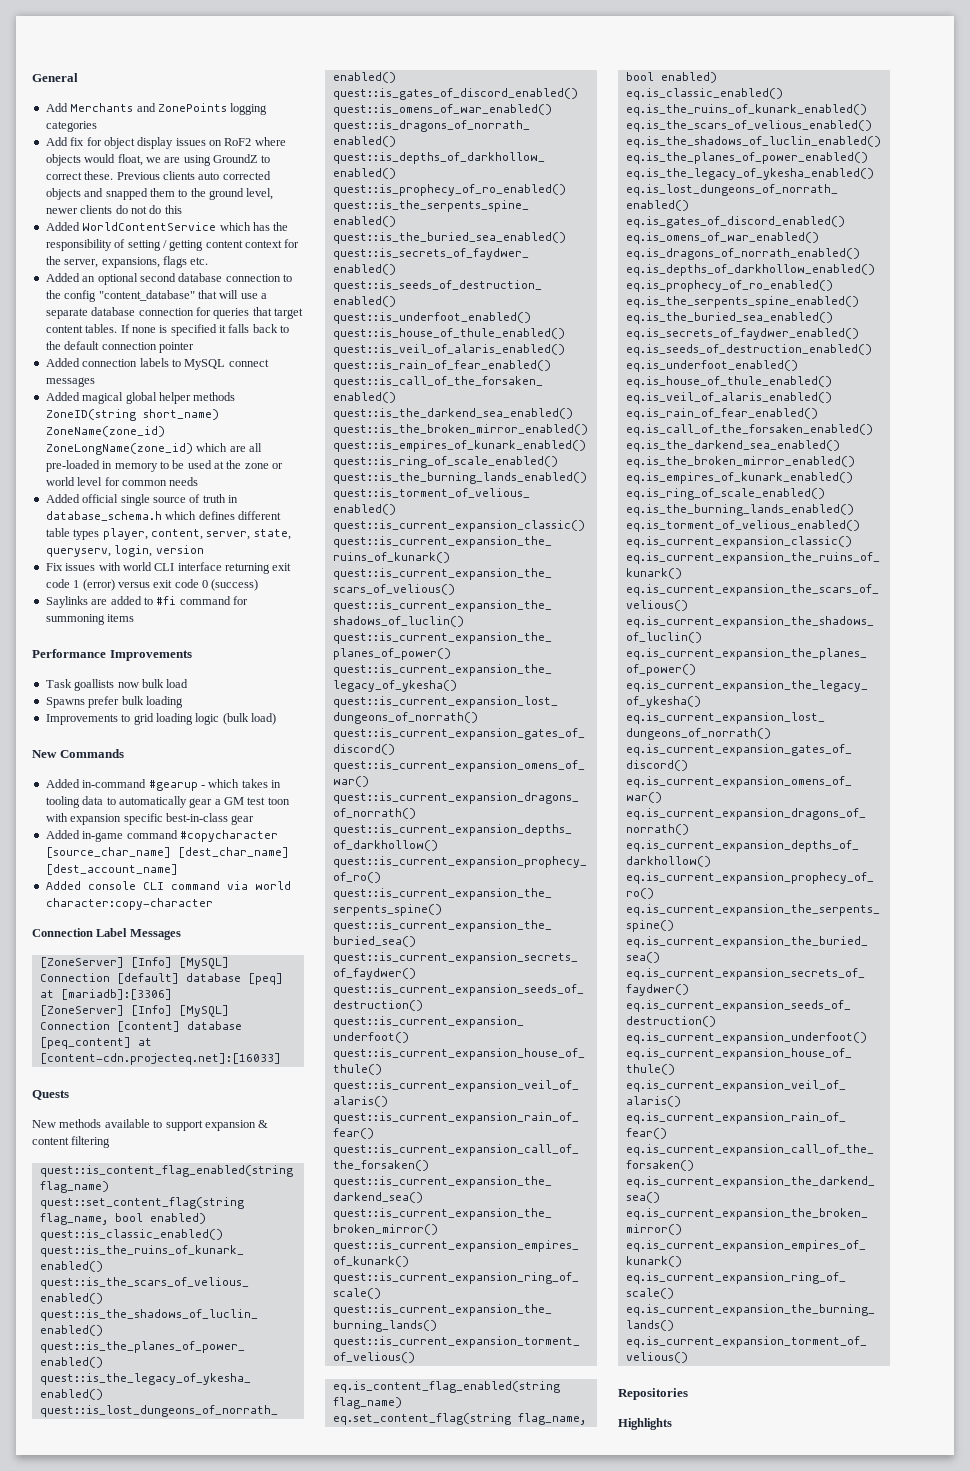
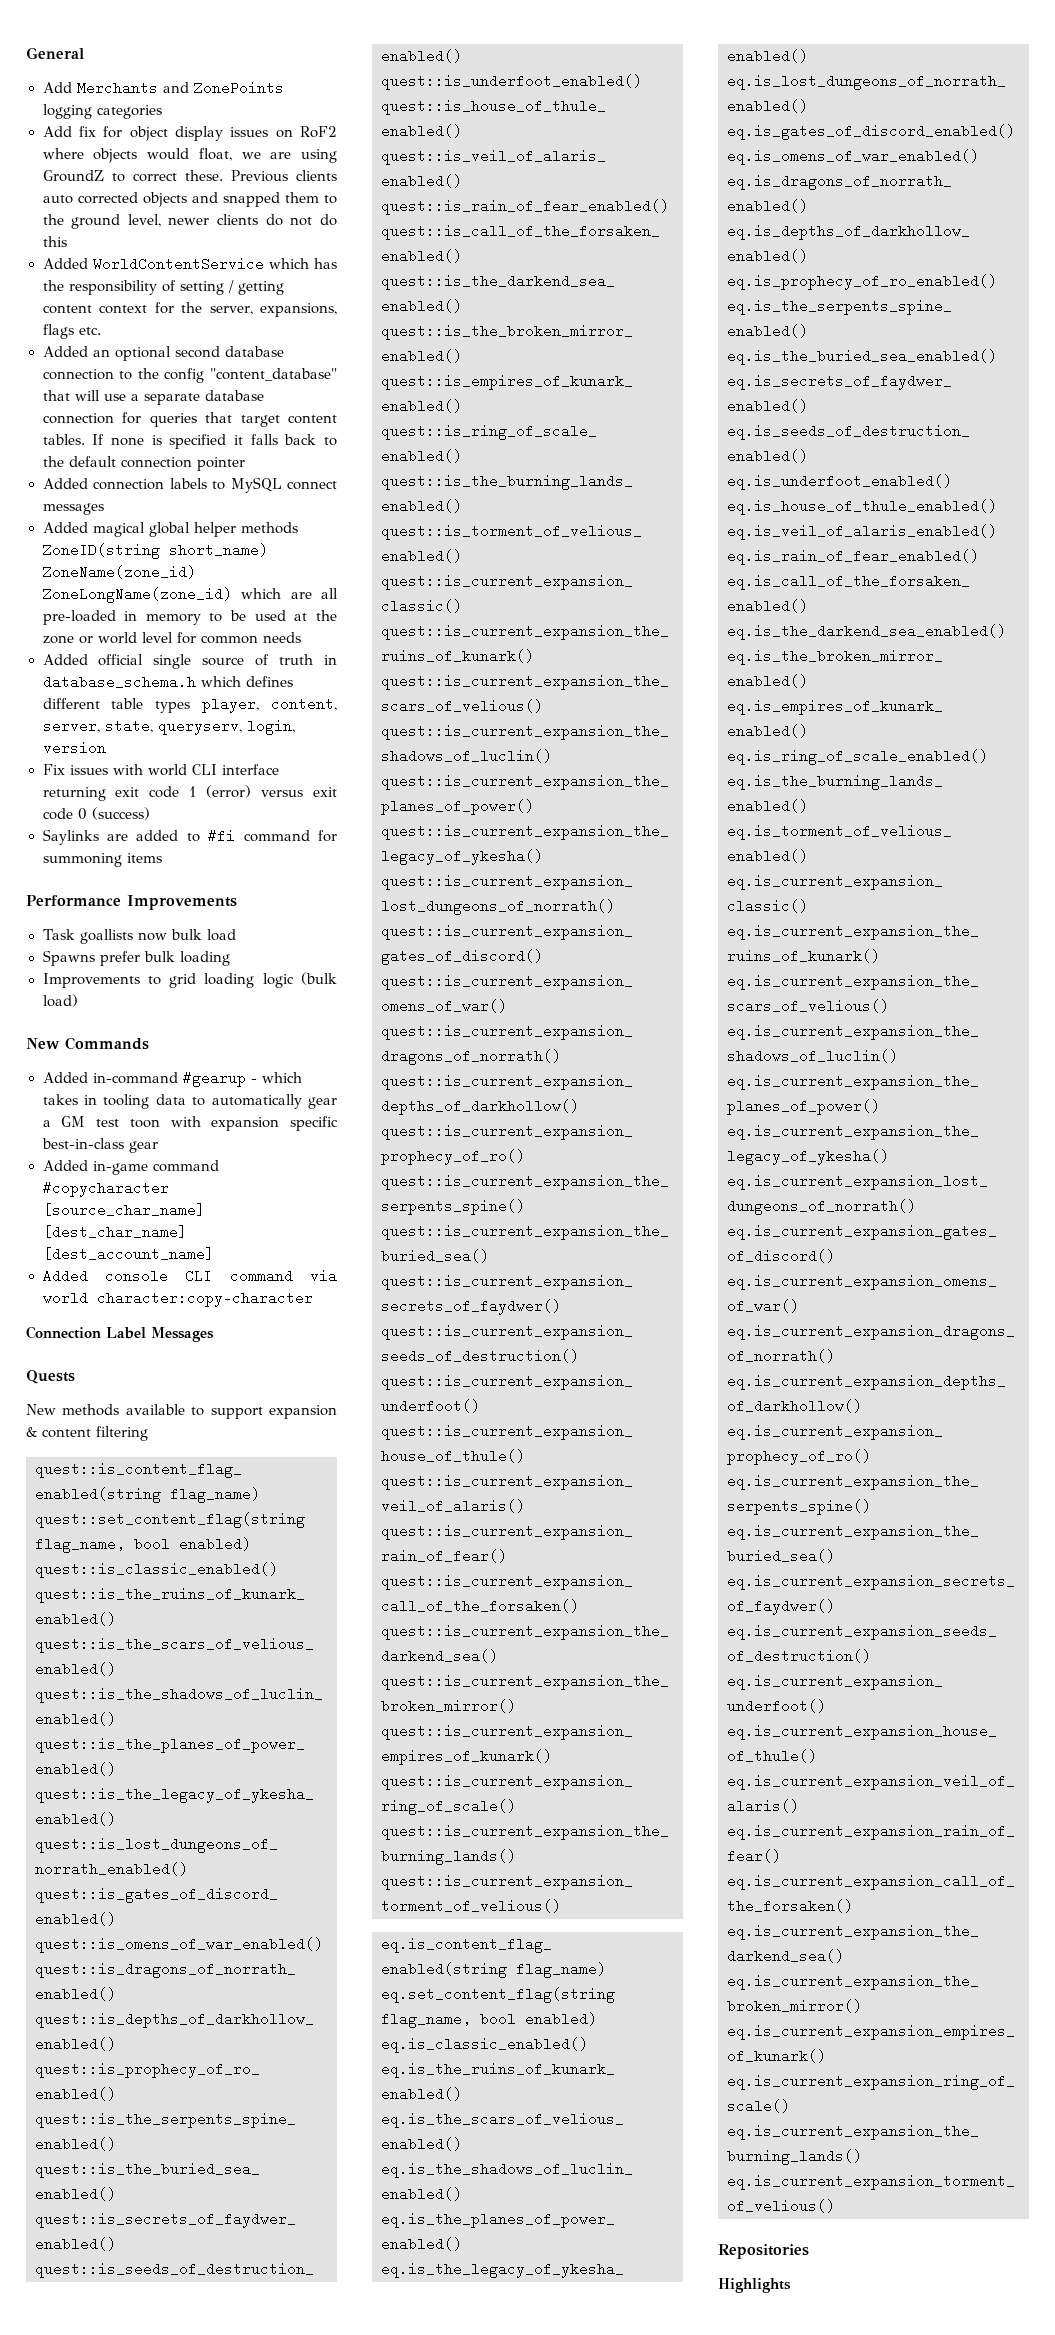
- [ZoneServer] [Info] [MySQL] Connection [default] database [peq] at [mariadb]:[3306]
- [ZoneServer] [Info] [MySQL] Connection [content] database [peq_content] at [content-cdn.projecteq.net]:[16033]

